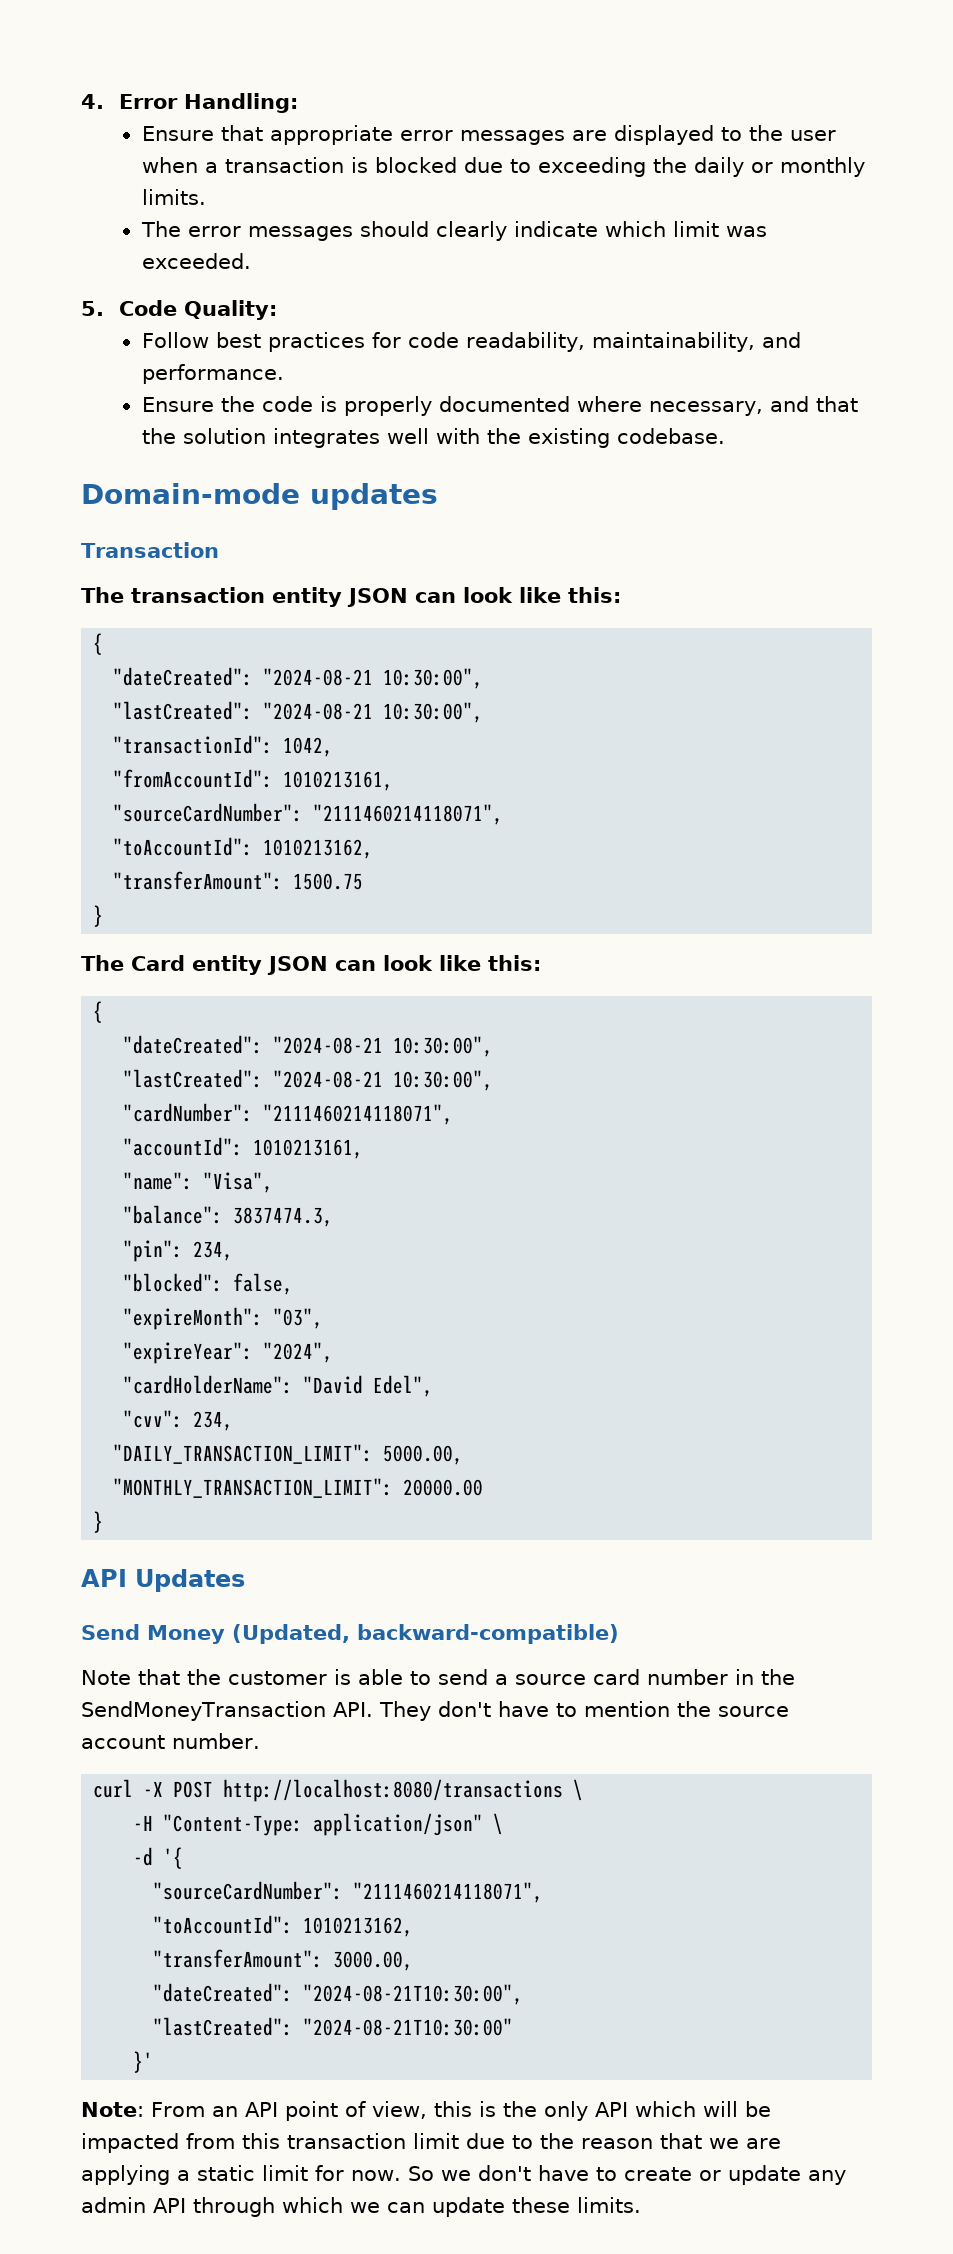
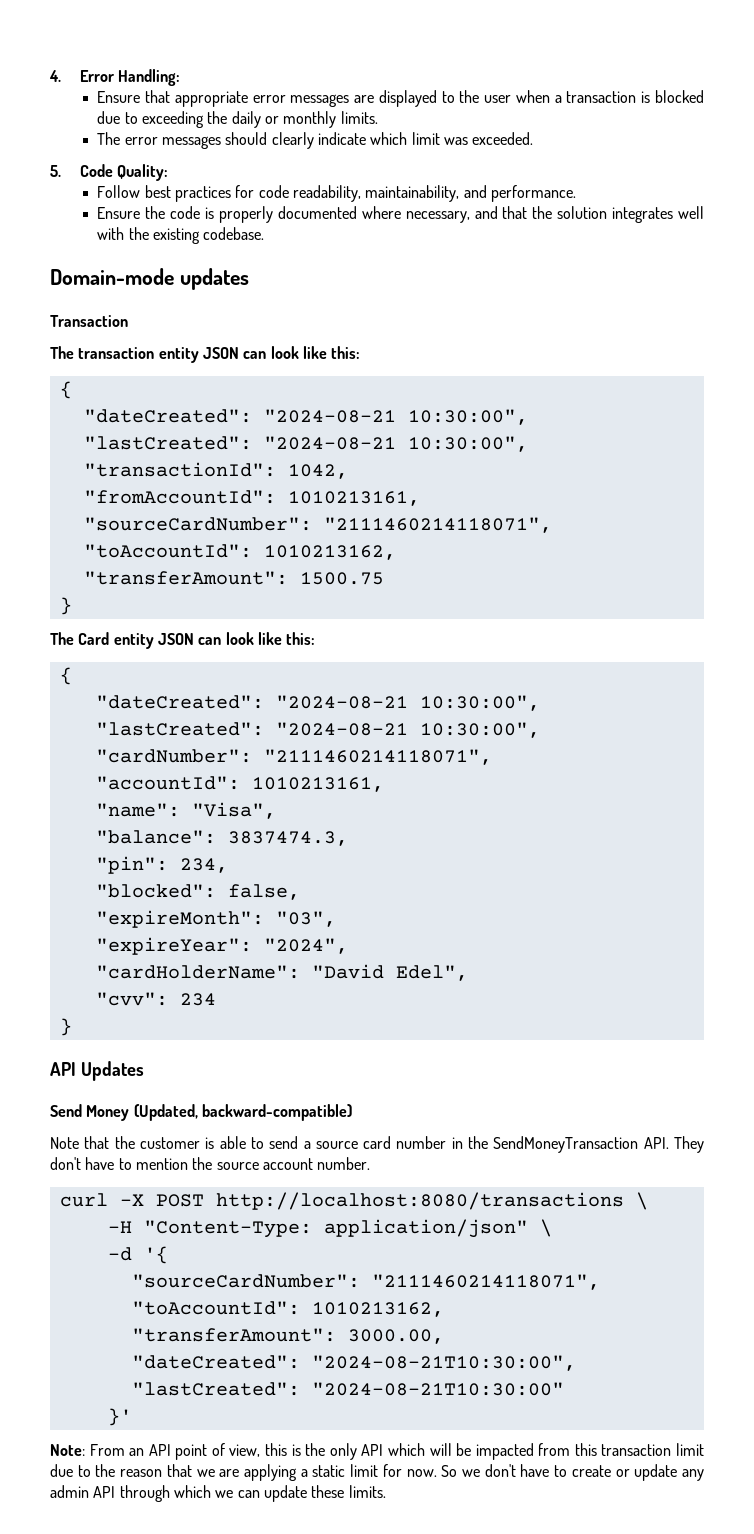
- "cvv": 234,
- "DAILY_TRANSACTION_LIMIT": 5000.00,
- "MONTHLY_TRANSACTION_LIMIT": 20000.00
+ "cvv": 234

